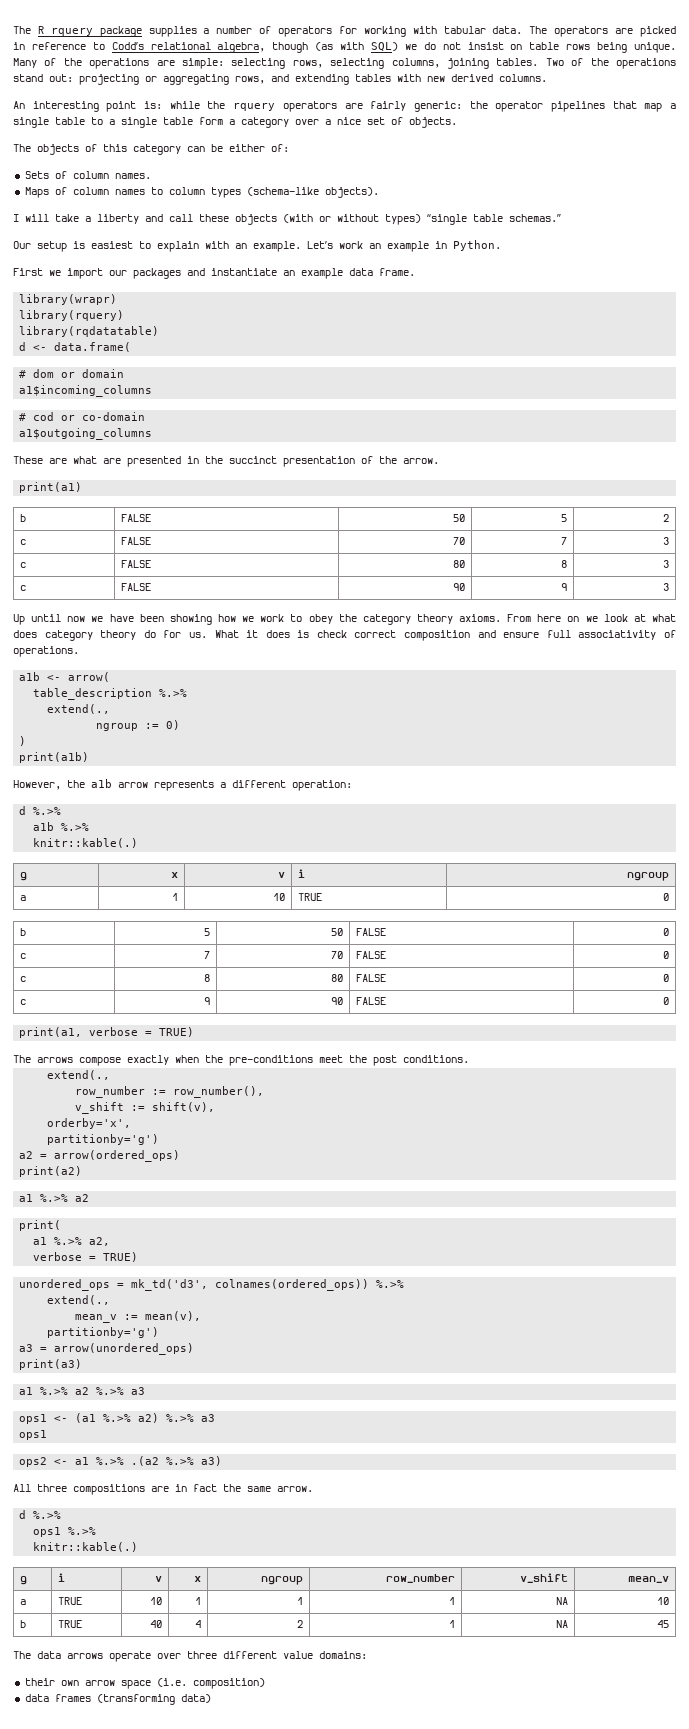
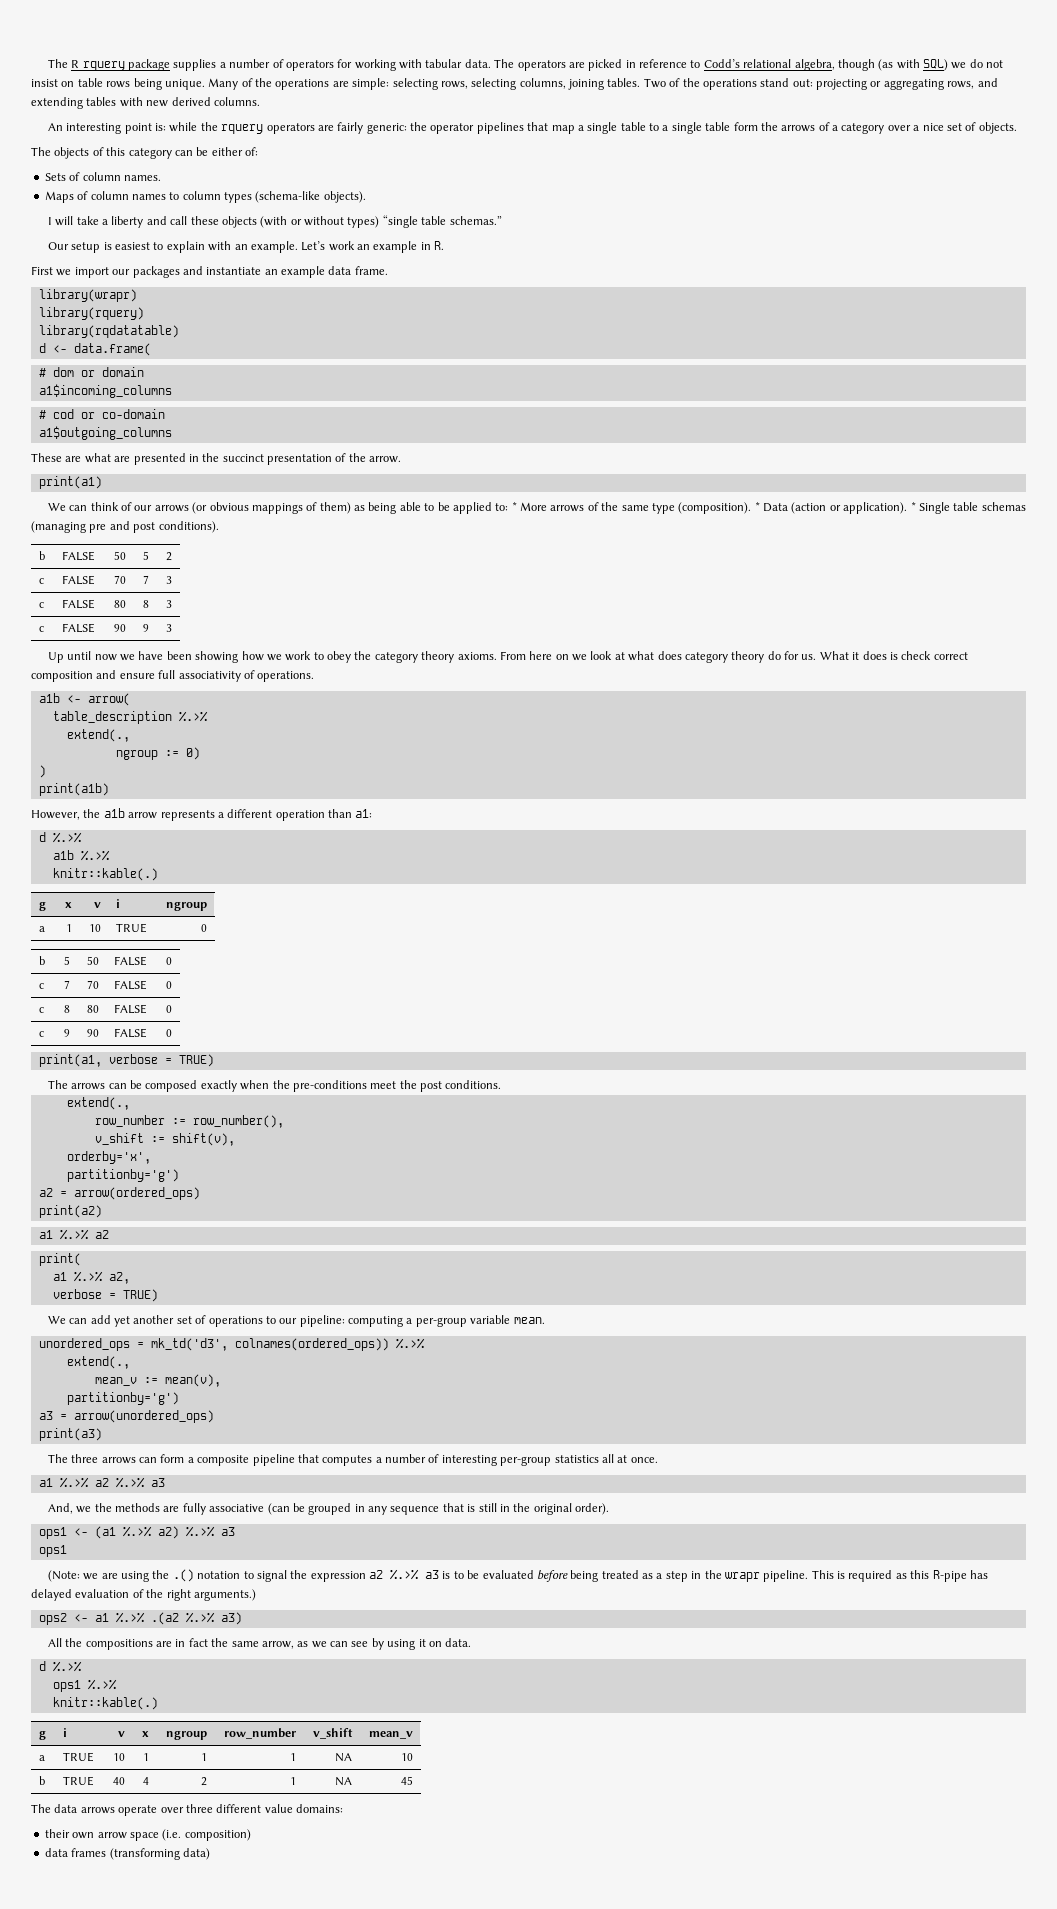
- An interesting point is: while the rquery operators are fairly generic: the operator pipelines that map a single table to a single table form a category over a nice set of objects.
+ An interesting point is: while the rquery operators are fairly generic: the operator pipelines that map a single table to a single table form the arrows of a category over a nice set of objects.
- Let’s work an example in Python.
+ Let’s work an example in R.
+ We can think of our arrows (or obvious mappings of them) as being able to be applied to: * More arrows of the same type (composition). * Data (action or application). * Single table schemas (managing pre and post conditions).
- However, the a1b arrow represents a different operation:
+ However, the a1b arrow represents a different operation than a1:
- The arrows compose exactly when the pre-conditions meet the post conditions.
+ The arrows can be composed exactly when the pre-conditions meet the post conditions.
+ We can add yet another set of operations to our pipeline: computing a per-group variable mean.
+ The three arrows can form a composite pipeline that computes a number of interesting per-group statistics all at once.
+ And, we the methods are fully associative (can be grouped in any sequence that is still in the original order).
+ (Note: we are using the .() notation to signal the expression a2 %.>% a3 is to be evaluated before being treated as a step in the wrapr pipeline. This is required as this R-pipe has delayed evaluation of the right arguments.)
- All three compositions are in fact the same arrow.
+ All the compositions are in fact the same arrow, as we can see by using it on data.

